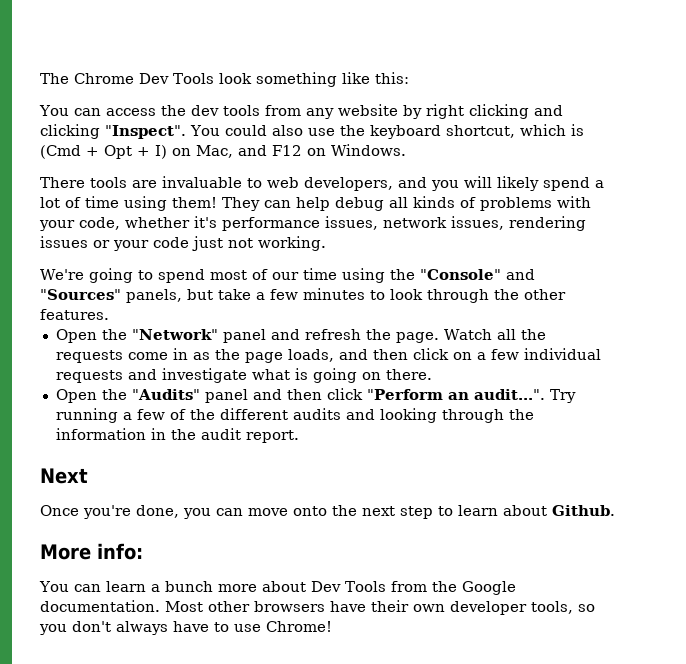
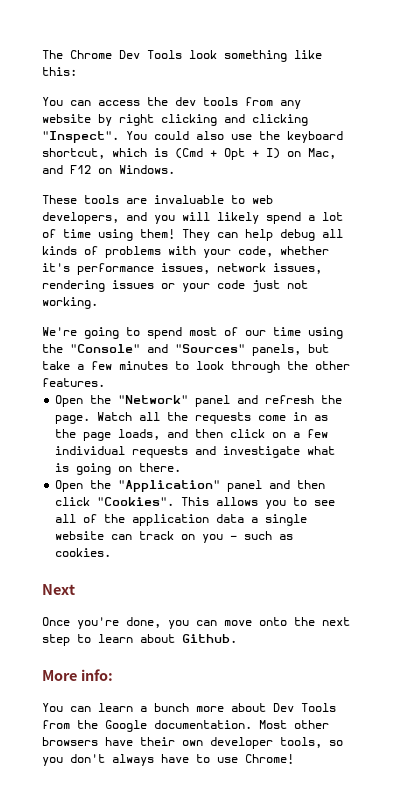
- There tools are invaluable to web developers, and you will likely spend a lot of time using them!
+ These tools are invaluable to web developers, and you will likely spend a lot of time using them!
- Open the "Audits" panel and then click "Perform an audit...". Try running a few of the different audits and looking through the information in the audit report.
+ Open the "Application" panel and then click "Cookies". This allows you to see all of the application data a single website can track on you - such as cookies.

